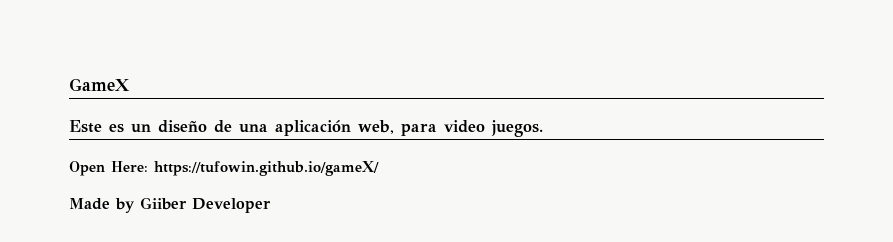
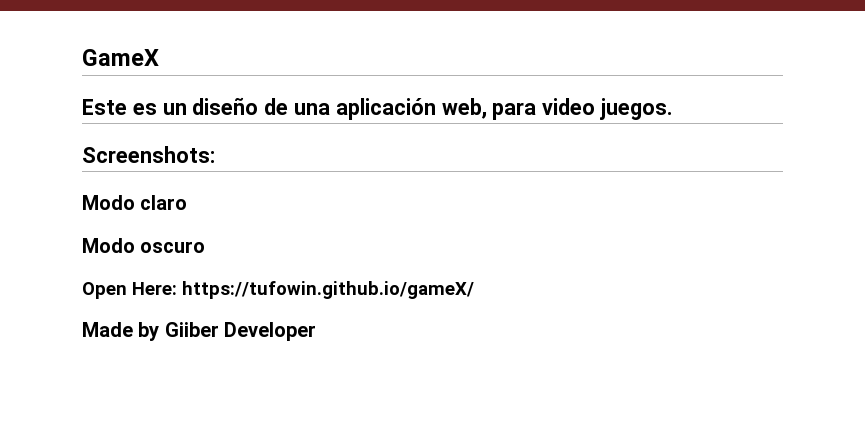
+ Screenshots:
+ Modo claro
+ Modo oscuro

